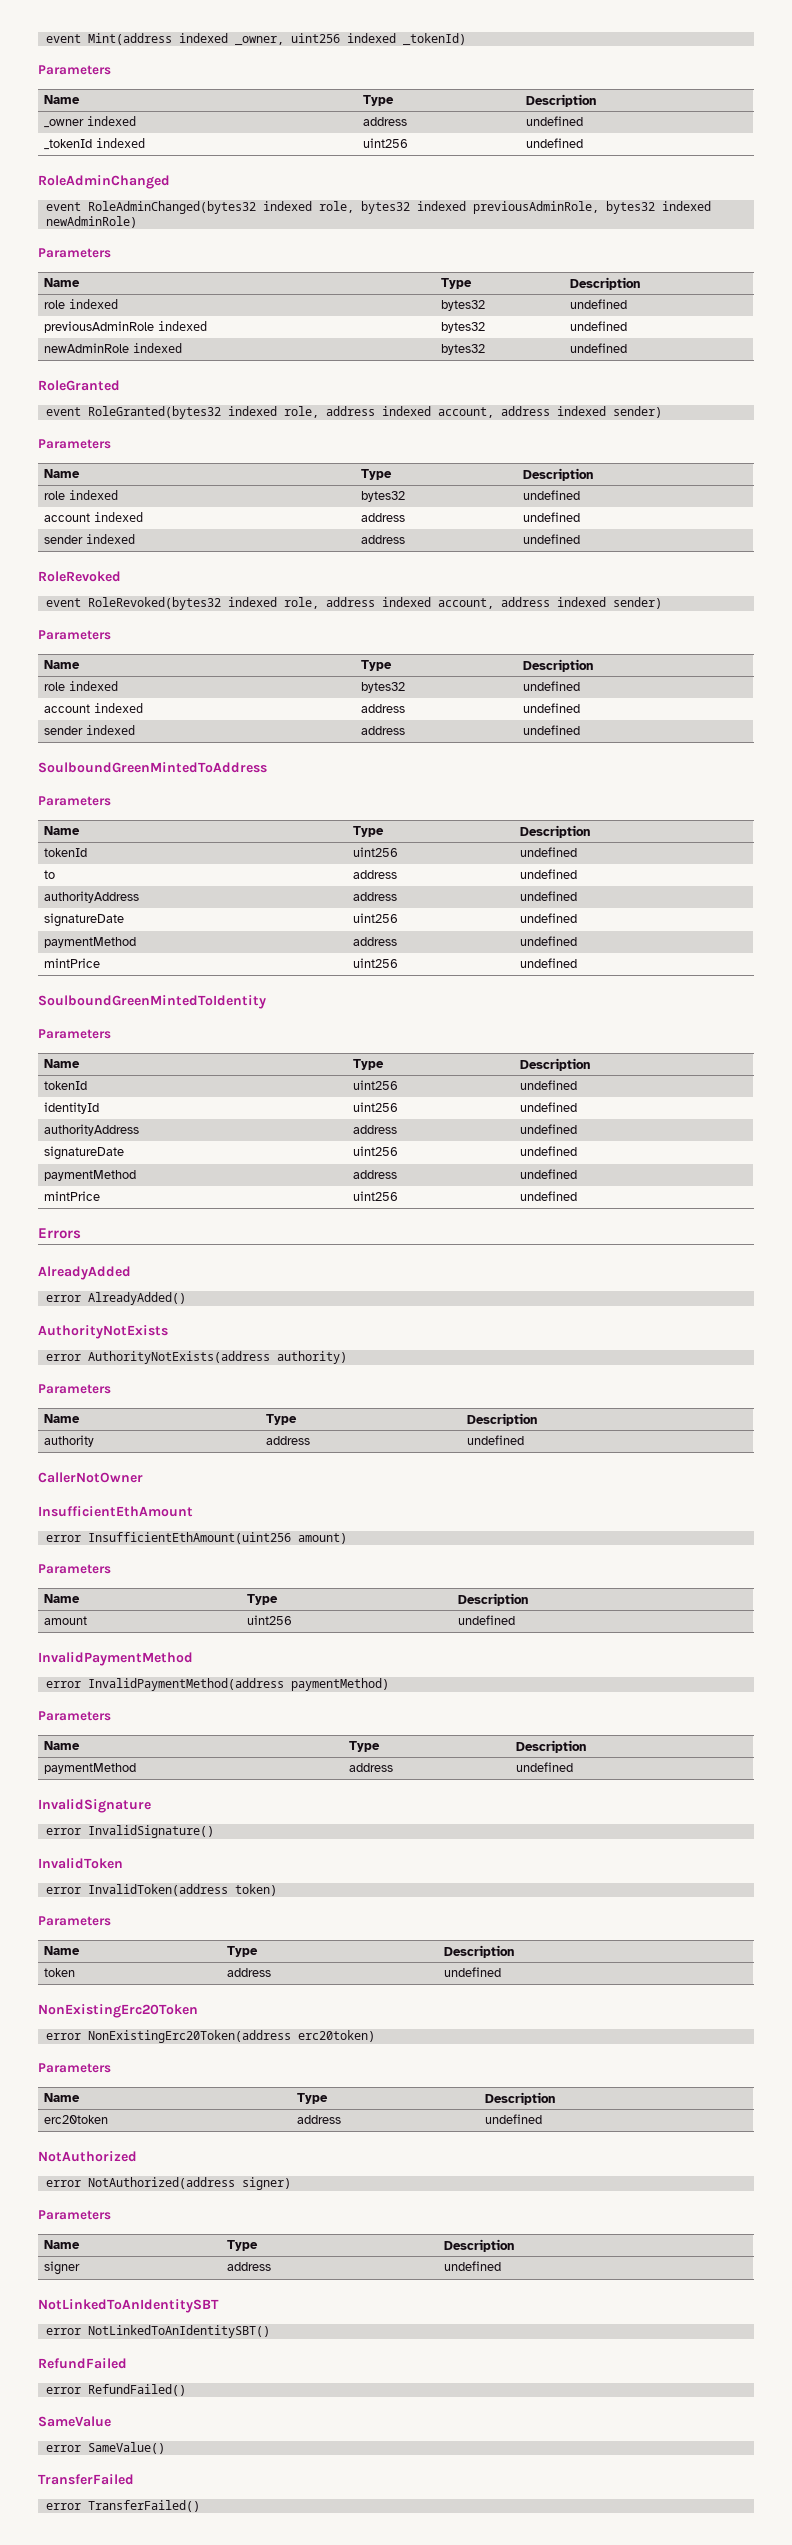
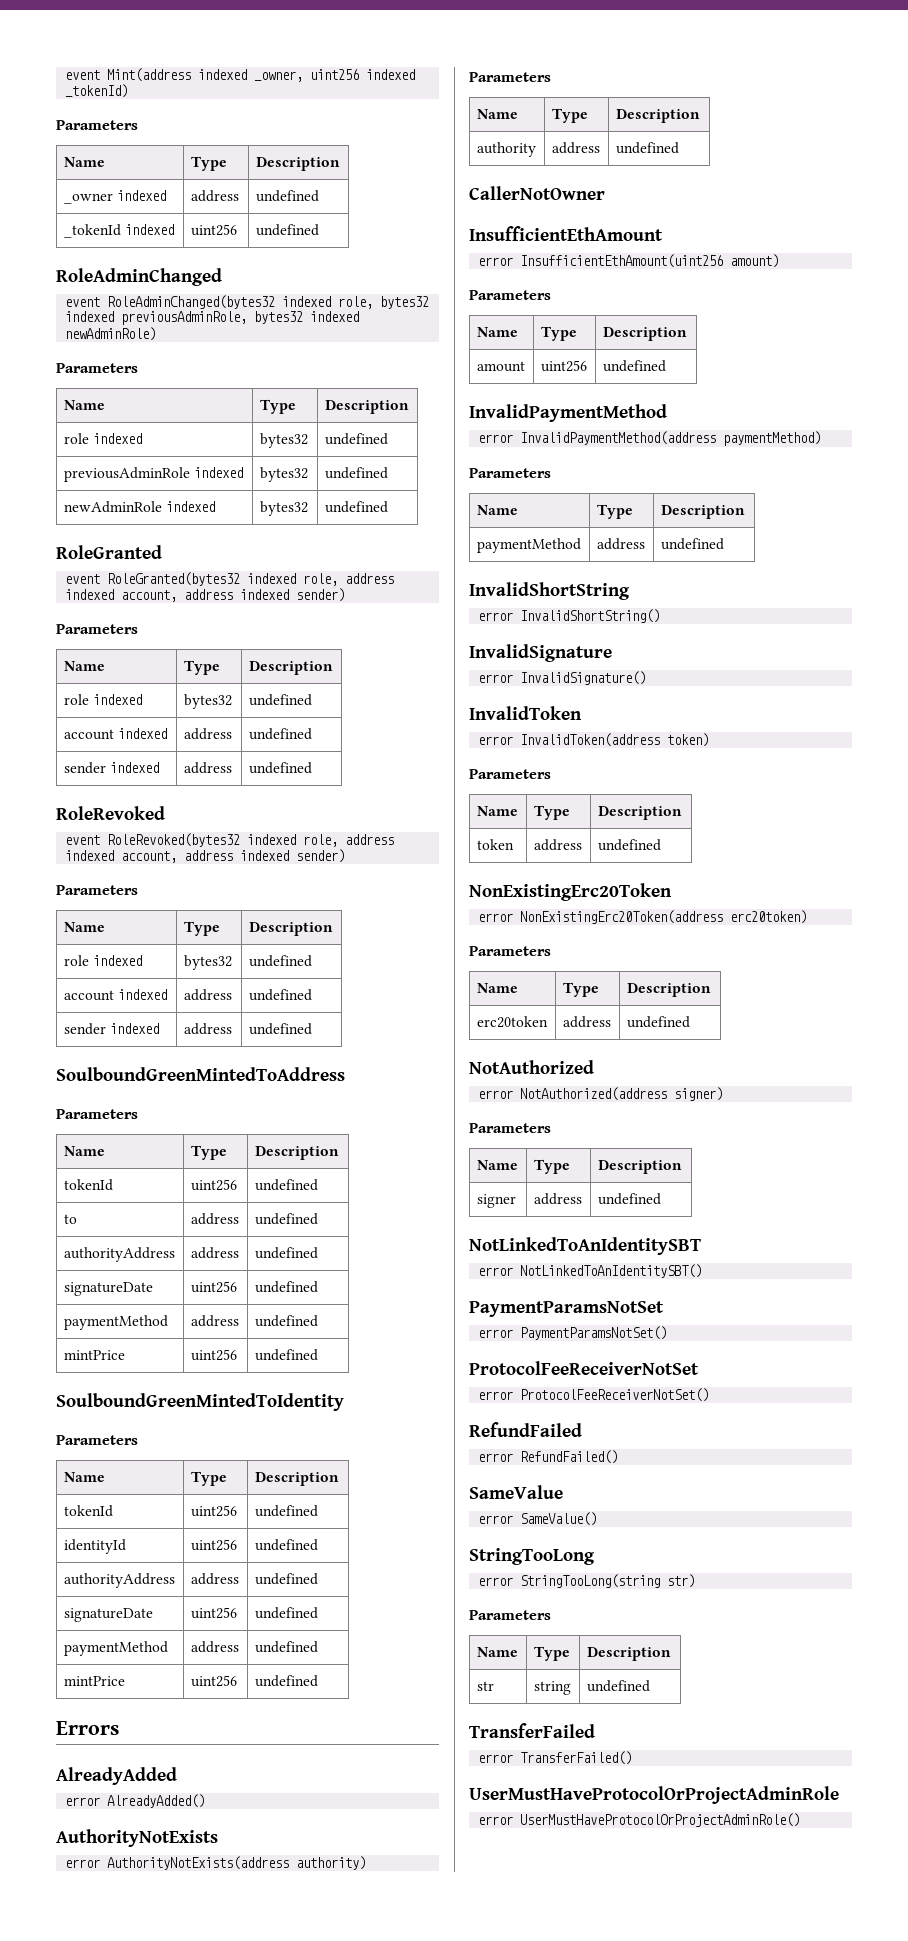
+ InvalidShortString
+ error InvalidShortString()
+ PaymentParamsNotSet
+ error PaymentParamsNotSet()
+ ProtocolFeeReceiverNotSet
+ error ProtocolFeeReceiverNotSet()
+ StringTooLong
+ error StringTooLong(string str)
+ Parameters
+ Name | Type | Description
+ str | string | undefined
+ UserMustHaveProtocolOrProjectAdminRole
+ error UserMustHaveProtocolOrProjectAdminRole()

